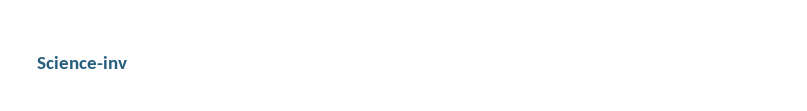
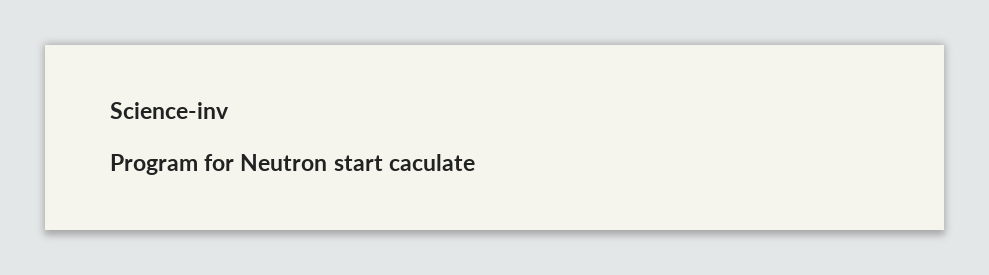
+ Program for Neutron start caculate

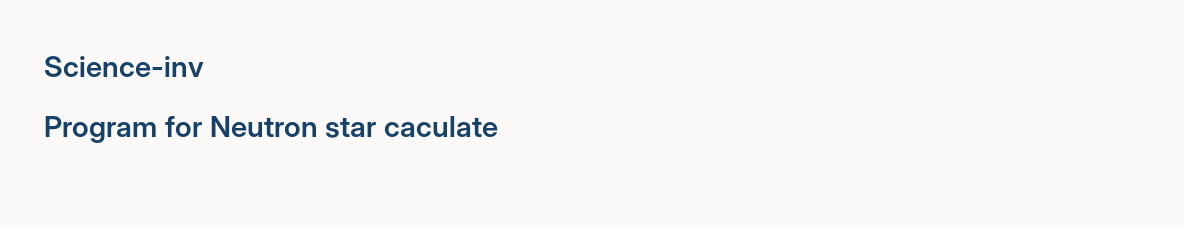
- Program for Neutron start caculate
+ Program for Neutron star caculate

